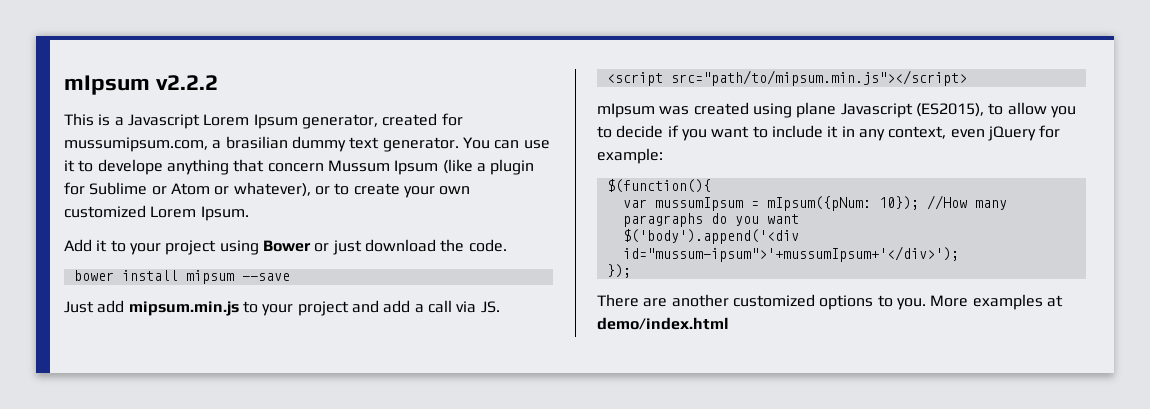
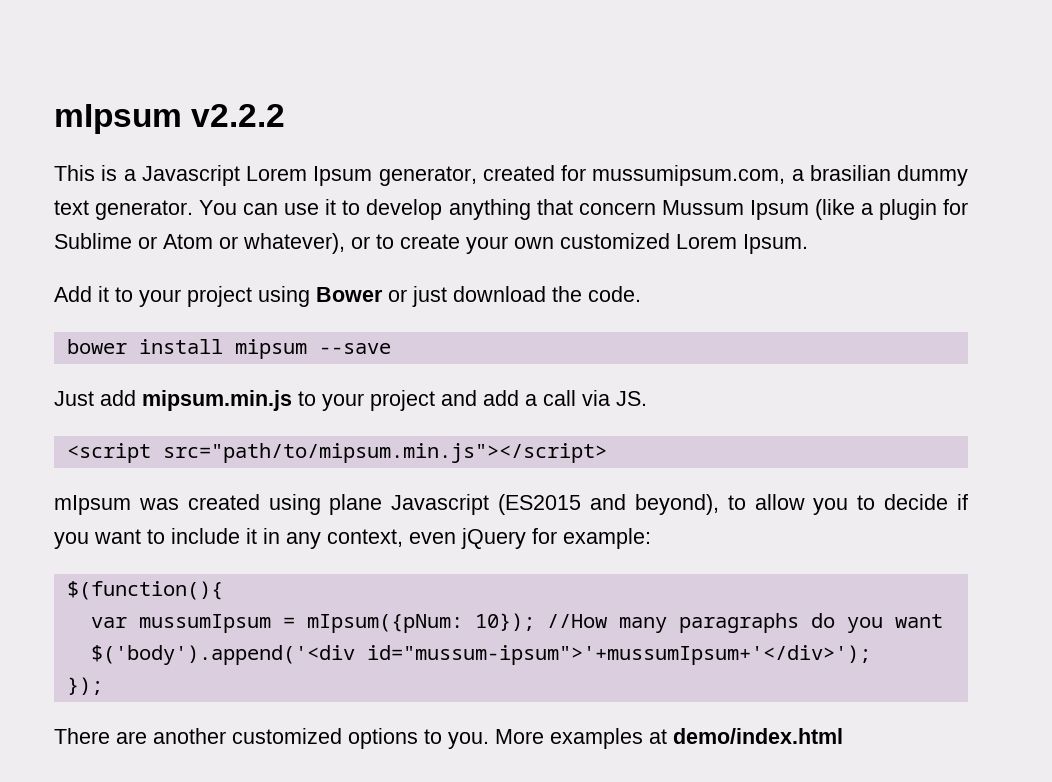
- You can use it to develope anything that concern Mussum Ipsum (like a plugin for Sublime or Atom or whatever), or to create your own customized Lorem Ipsum.
+ You can use it to develop anything that concern Mussum Ipsum (like a plugin for Sublime or Atom or whatever), or to create your own customized Lorem Ipsum.
- mIpsum was created using plane Javascript (ES2015), to allow you to decide if you want to include it in any context, even jQuery for example:
+ mIpsum was created using plane Javascript (ES2015 and beyond), to allow you to decide if you want to include it in any context, even jQuery for example:

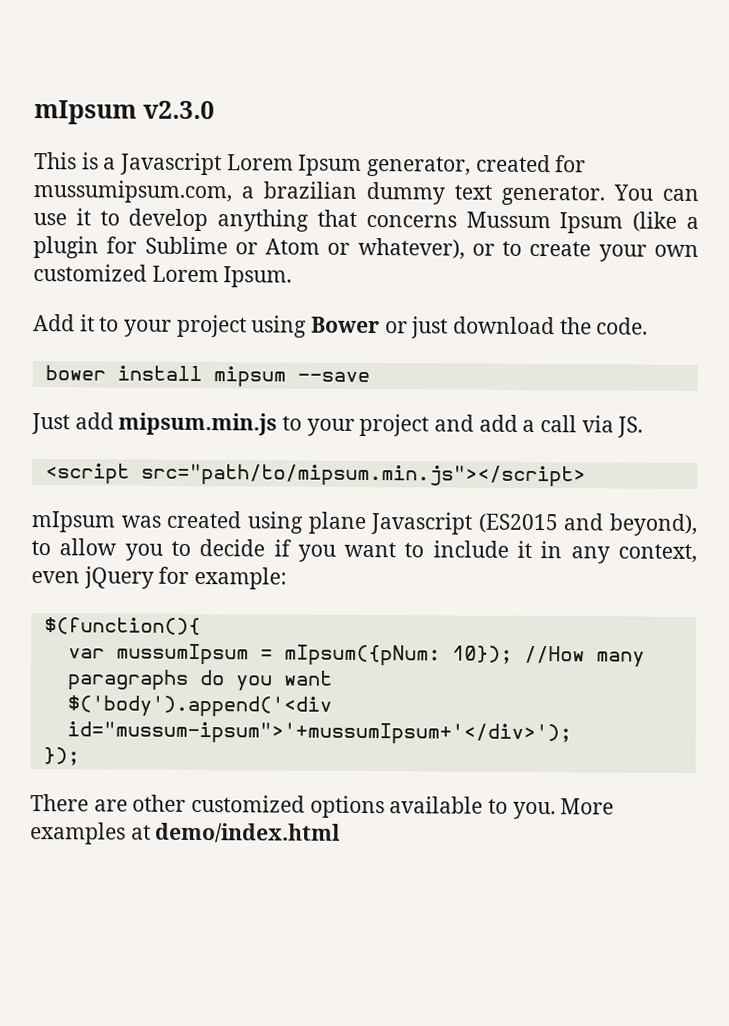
- mIpsum v2.2.2
+ mIpsum v2.3.0
- This is a Javascript Lorem Ipsum generator, created for mussumipsum.com, a brasilian dummy text generator.
+ This is a Javascript Lorem Ipsum generator, created for mussumipsum.com, a brazilian dummy text generator.
- You can use it to develop anything that concern Mussum Ipsum (like a plugin for Sublime or Atom or whatever), or to create your own customized Lorem Ipsum.
+ You can use it to develop anything that concerns Mussum Ipsum (like a plugin for Sublime or Atom or whatever), or to create your own customized Lorem Ipsum.
- There are another customized options to you.
+ There are other customized options available to you.

